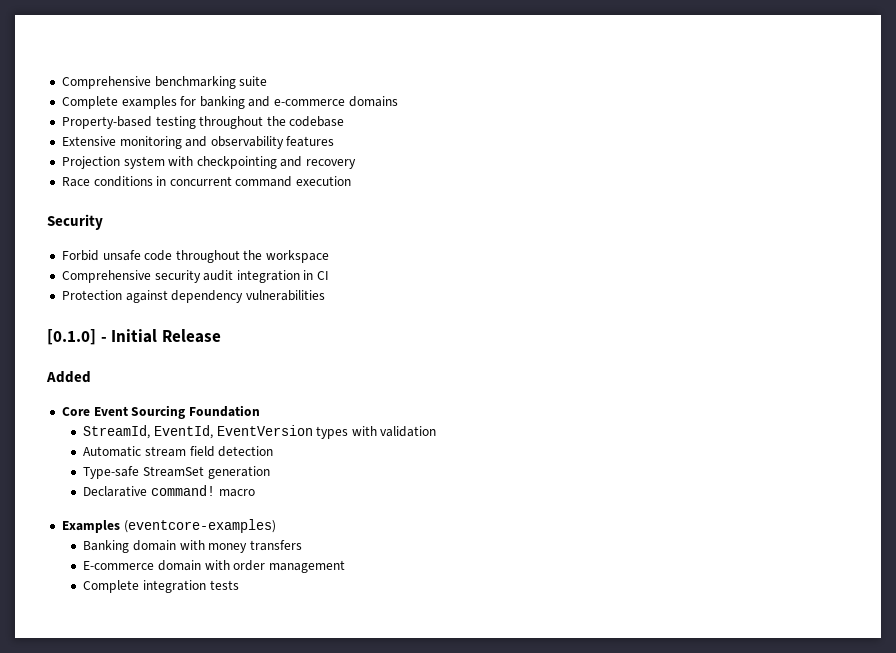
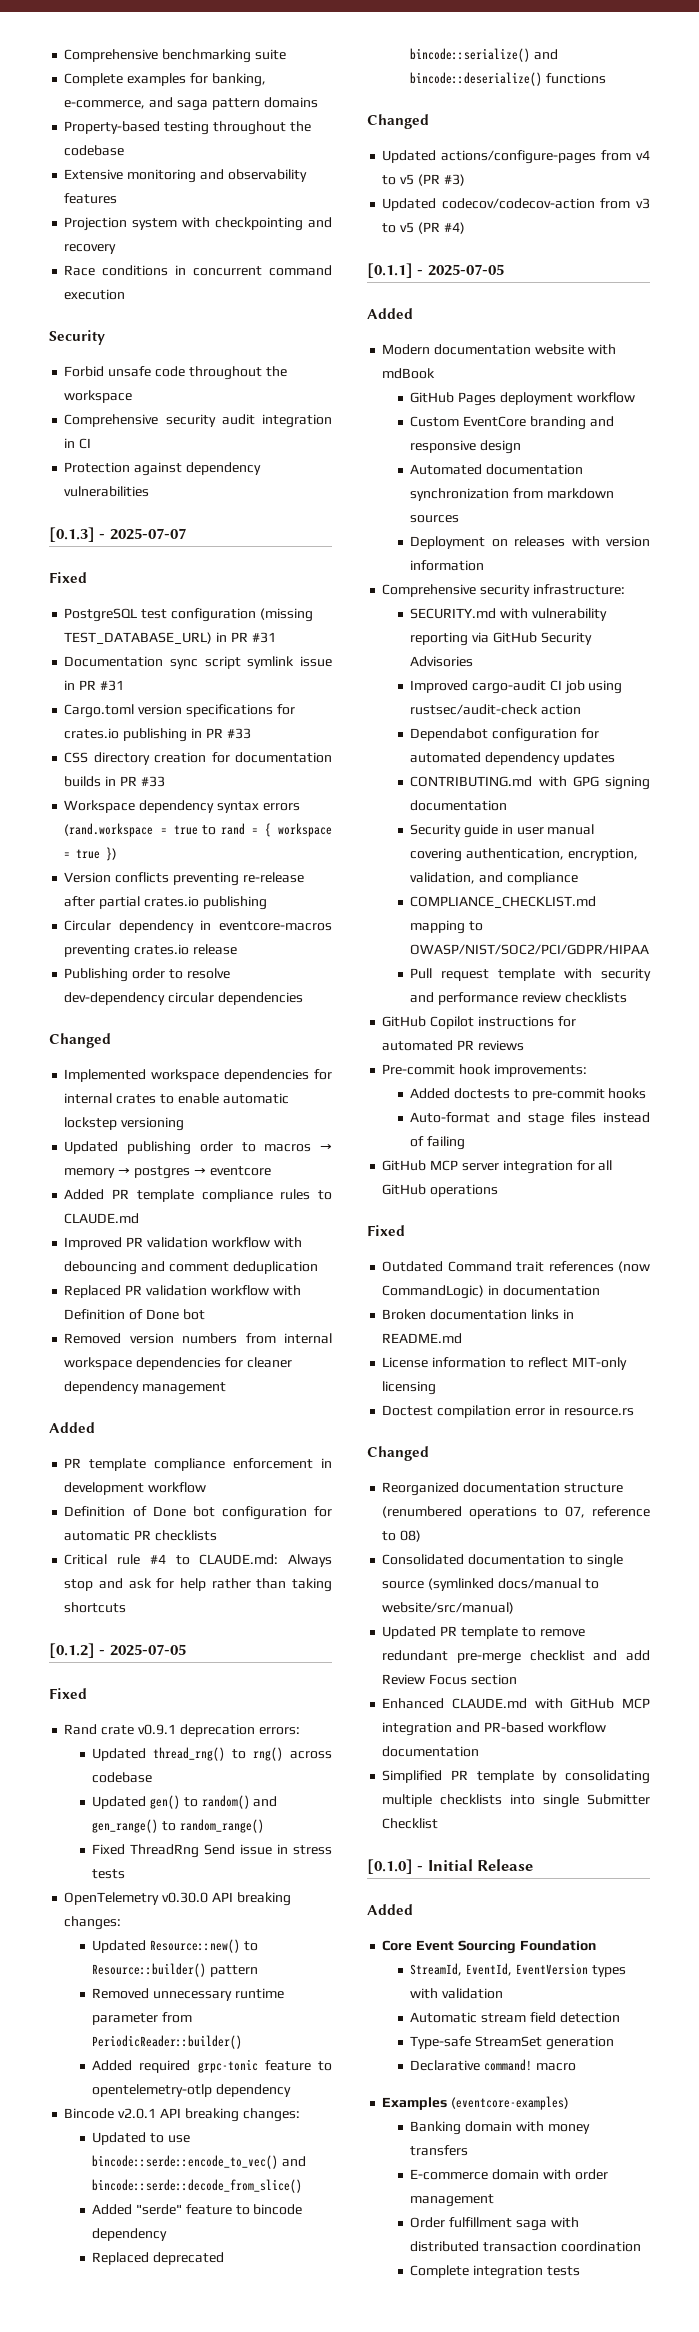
- Complete examples for banking and e-commerce domains
+ Complete examples for banking, e-commerce, and saga pattern domains
+ [0.1.3] - 2025-07-07
+ Fixed
+ PostgreSQL test configuration (missing TEST_DATABASE_URL) in PR #31
+ Documentation sync script symlink issue in PR #31
+ Cargo.toml version specifications for crates.io publishing in PR #33
+ CSS directory creation for documentation builds in PR #33
+ Workspace dependency syntax errors (rand.workspace = true to rand = { workspace = true })
+ Version conflicts preventing re-release after partial crates.io publishing
+ Circular dependency in eventcore-macros preventing crates.io release
+ Publishing order to resolve dev-dependency circular dependencies
+ Changed
+ Implemented workspace dependencies for internal crates to enable automatic lockstep versioning
+ Updated publishing order to macros → memory → postgres → eventcore
+ Added PR template compliance rules to CLAUDE.md
+ Improved PR validation workflow with debouncing and comment deduplication
+ Replaced PR validation workflow with Definition of Done bot
+ Removed version numbers from internal workspace dependencies for cleaner dependency management
+ Added
+ PR template compliance enforcement in development workflow
+ Definition of Done bot configuration for automatic PR checklists
+ Critical rule #4 to CLAUDE.md: Always stop and ask for help rather than taking shortcuts
+ [0.1.2] - 2025-07-05
+ Fixed
+ Rand crate v0.9.1 deprecation errors:
+ Updated thread_rng() to rng() across codebase
+ Updated gen() to random() and gen_range() to random_range()
+ Fixed ThreadRng Send issue in stress tests
+ OpenTelemetry v0.30.0 API breaking changes:
+ Updated Resource::new() to Resource::builder() pattern
+ Removed unnecessary runtime parameter from PeriodicReader::builder()
+ Added required grpc-tonic feature to opentelemetry-otlp dependency
+ Bincode v2.0.1 API breaking changes:
+ Updated to use bincode::serde::encode_to_vec() and bincode::serde::decode_from_slice()
+ Added "serde" feature to bincode dependency
+ Replaced deprecated bincode::serialize() and bincode::deserialize() functions
+ Changed
+ Updated actions/configure-pages from v4 to v5 (PR #3)
+ Updated codecov/codecov-action from v3 to v5 (PR #4)
+ [0.1.1] - 2025-07-05
+ Added
+ Modern documentation website with mdBook
+ GitHub Pages deployment workflow
+ Custom EventCore branding and responsive design
+ Automated documentation synchronization from markdown sources
+ Deployment on releases with version information
+ Comprehensive security infrastructure:
+ SECURITY.md with vulnerability reporting via GitHub Security Advisories
+ Improved cargo-audit CI job using rustsec/audit-check action
+ Dependabot configuration for automated dependency updates
+ CONTRIBUTING.md with GPG signing documentation
+ Security guide in user manual covering authentication, encryption, validation, and compliance
+ COMPLIANCE_CHECKLIST.md mapping to OWASP/NIST/SOC2/PCI/GDPR/HIPAA
+ Pull request template with security and performance review checklists
+ GitHub Copilot instructions for automated PR reviews
+ Pre-commit hook improvements:
+ Added doctests to pre-commit hooks
+ Auto-format and stage files instead of failing
+ GitHub MCP server integration for all GitHub operations
+ Fixed
+ Outdated Command trait references (now CommandLogic) in documentation
+ Broken documentation links in README.md
+ License information to reflect MIT-only licensing
+ Doctest compilation error in resource.rs
+ Changed
+ Reorganized documentation structure (renumbered operations to 07, reference to 08)
+ Consolidated documentation to single source (symlinked docs/manual to website/src/manual)
+ Updated PR template to remove redundant pre-merge checklist and add Review Focus section
+ Enhanced CLAUDE.md with GitHub MCP integration and PR-based workflow documentation
+ Simplified PR template by consolidating multiple checklists into single Submitter Checklist
+ Order fulfillment saga with distributed transaction coordination

